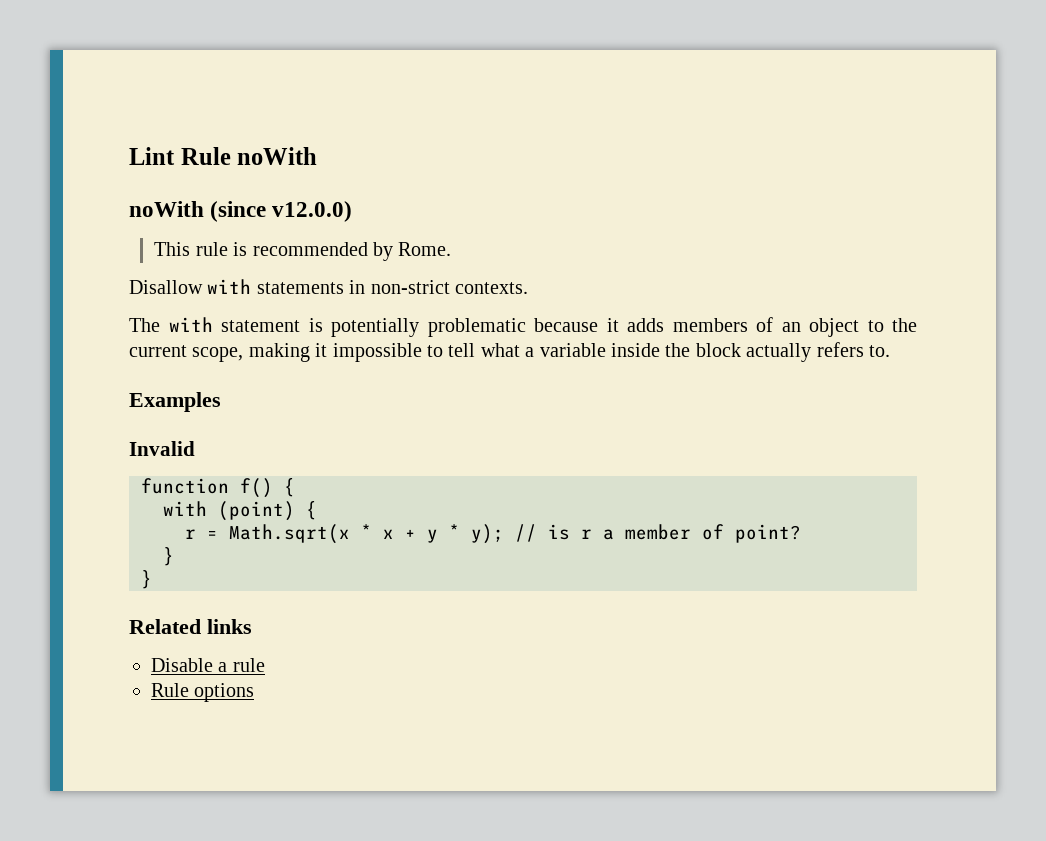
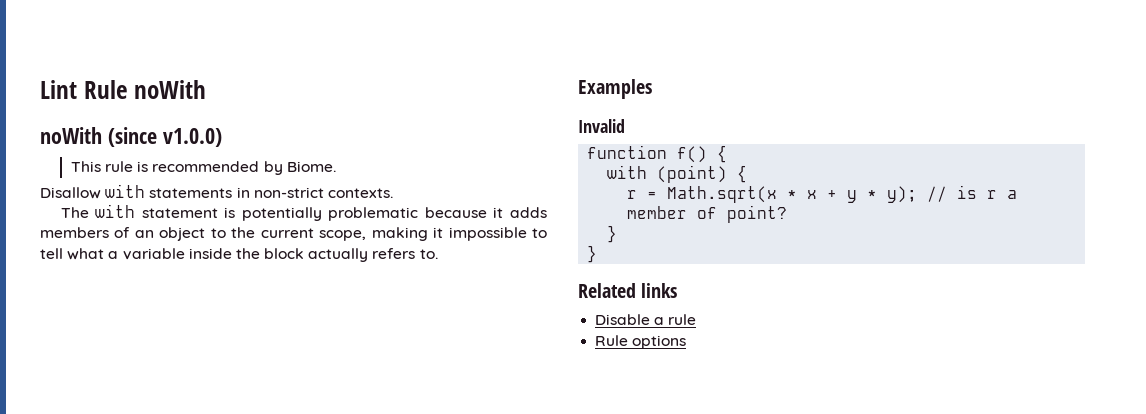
- noWith (since v12.0.0)
+ noWith (since v1.0.0)
- This rule is recommended by Rome.
+ This rule is recommended by Biome.

